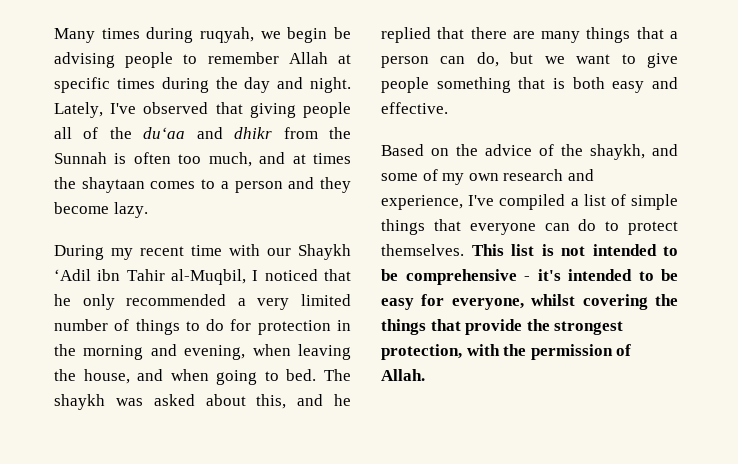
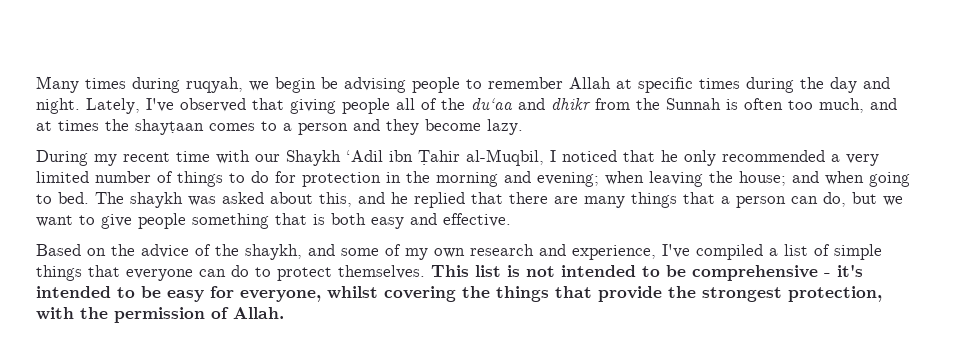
- Lately, I've observed that giving people all of the du‘aa and dhikr from the Sunnah is often too much, and at times the shaytaan comes to a person and they become lazy.
+ Lately, I've observed that giving people all of the du‘aa and dhikr from the Sunnah is often too much, and at times the shayṭaan comes to a person and they become lazy.
- During my recent time with our Shaykh ‘Adil ibn Tahir al-Muqbil, I noticed that he only recommended a very limited number of things to do for protection in the morning and evening, when leaving the house, and when going to bed.
+ During my recent time with our Shaykh ‘Adil ibn Ṭahir al-Muqbil, I noticed that he only recommended a very limited number of things to do for protection in the morning and evening; when leaving the house; and when going to bed.

